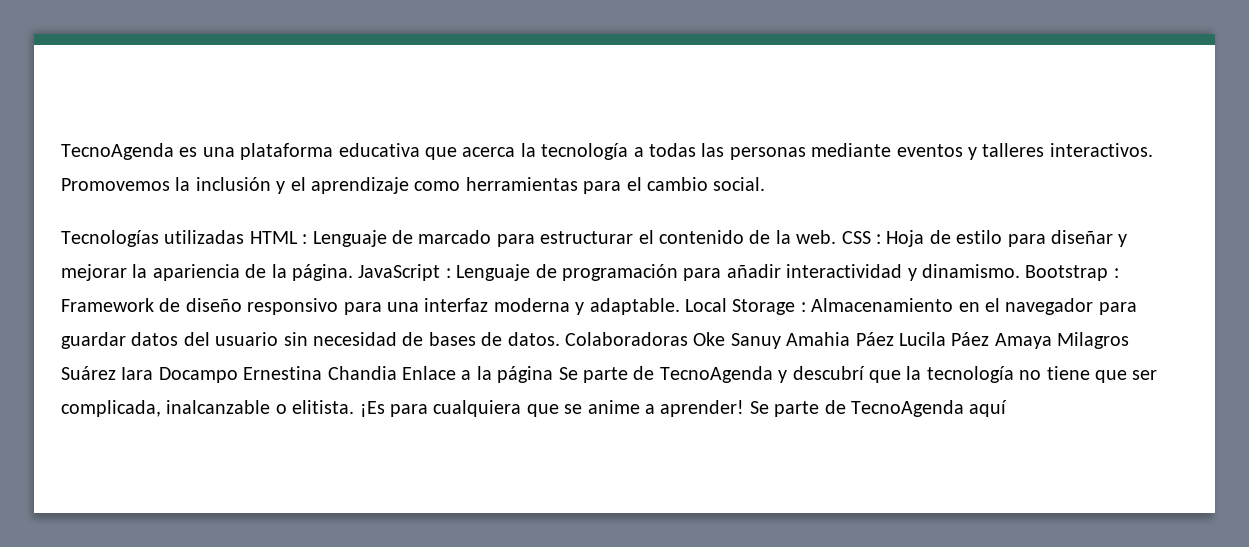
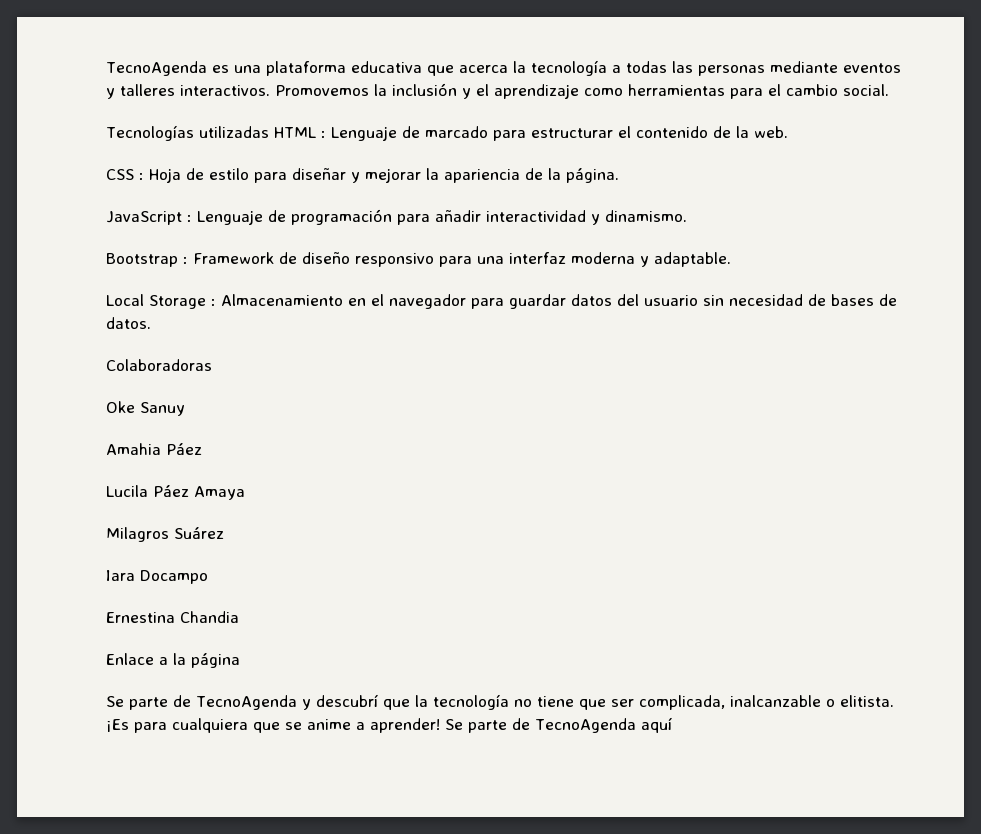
- Lenguaje de marcado para estructurar el contenido de la web. CSS :
+ Lenguaje de marcado para estructurar el contenido de la web.
+ CSS :
- Hoja de estilo para diseñar y mejorar la apariencia de la página. JavaScript :
+ Hoja de estilo para diseñar y mejorar la apariencia de la página.
+ JavaScript :
- Lenguaje de programación para añadir interactividad y dinamismo. Bootstrap :
+ Lenguaje de programación para añadir interactividad y dinamismo.
+ Bootstrap :
- Framework de diseño responsivo para una interfaz moderna y adaptable. Local Storage :
+ Framework de diseño responsivo para una interfaz moderna y adaptable.
+ Local Storage :
- Almacenamiento en el navegador para guardar datos del usuario sin necesidad de bases de datos. Colaboradoras Oke Sanuy Amahia Páez Lucila Páez Amaya Milagros Suárez Iara Docampo Ernestina Chandia Enlace a la página Se parte de TecnoAgenda y descubrí que la tecnología no tiene que ser complicada, inalcanzable o elitista.
+ Almacenamiento en el navegador para guardar datos del usuario sin necesidad de bases de datos.
+ Colaboradoras
+ Oke Sanuy
+ Amahia Páez
+ Lucila Páez Amaya
+ Milagros Suárez
+ Iara Docampo
+ Ernestina Chandia
+ Enlace a la página
+ Se parte de TecnoAgenda y descubrí que la tecnología no tiene que ser complicada, inalcanzable o elitista.

